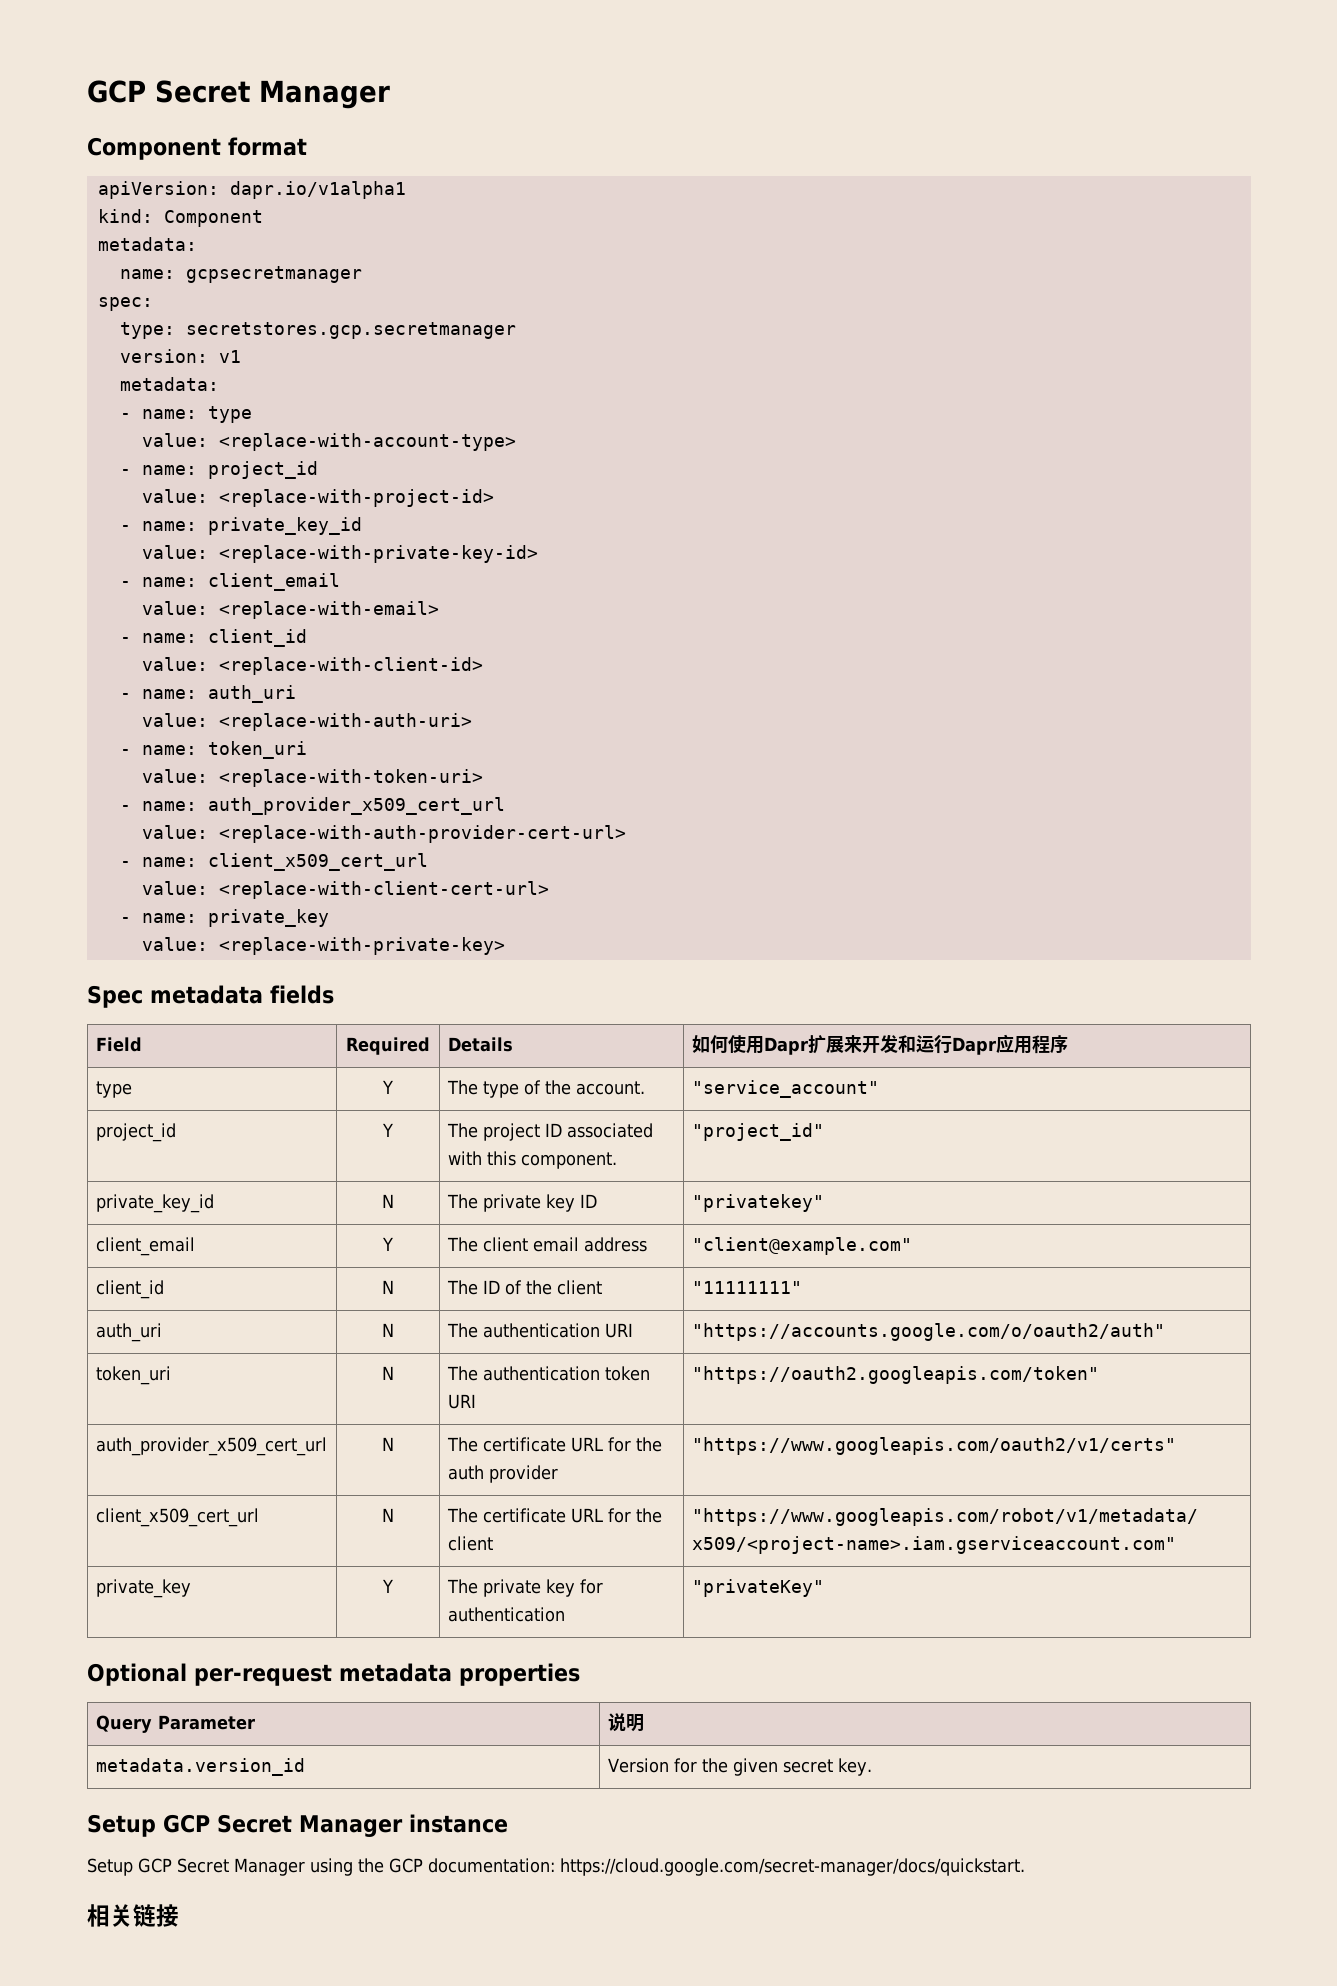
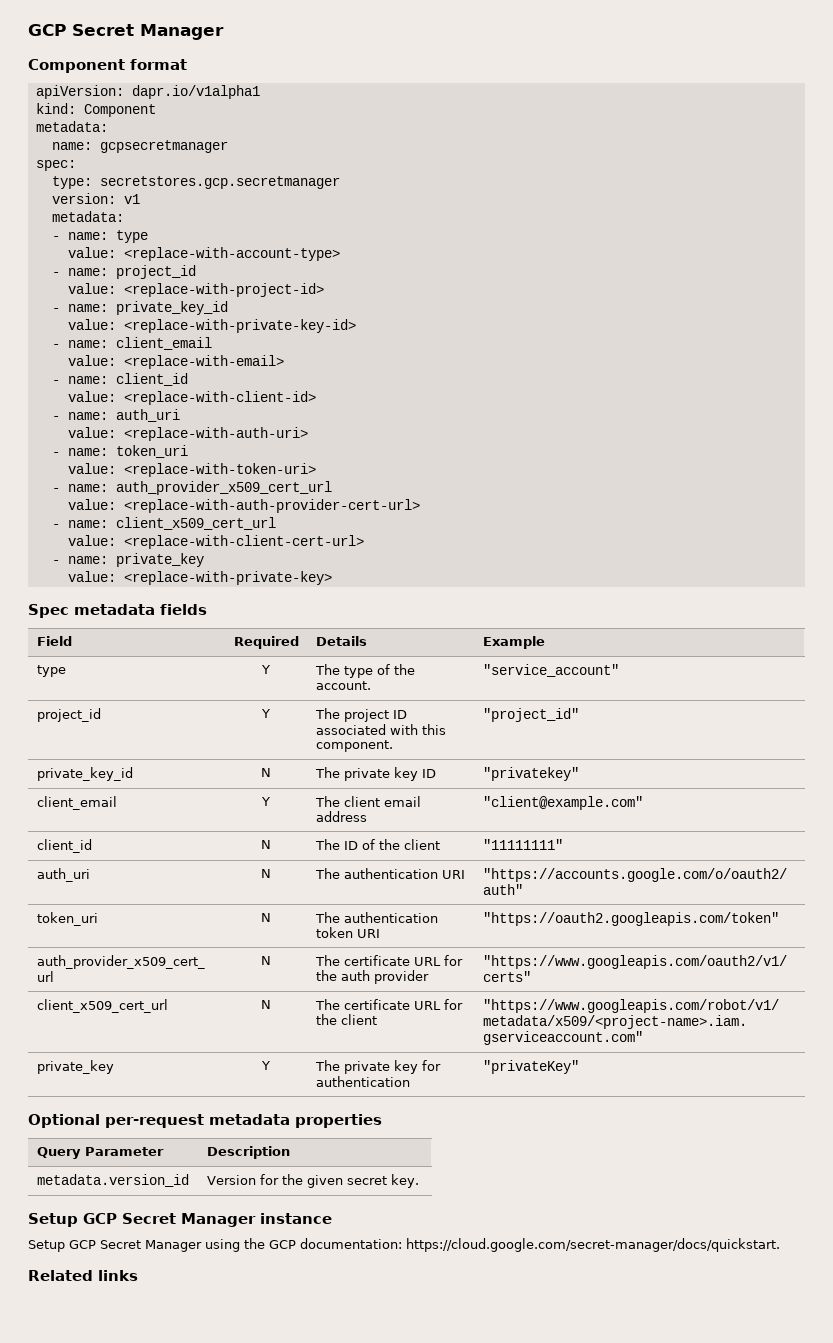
- Field | Required | Details | 如何使用Dapr扩展来开发和运行Dapr应用程序
+ Field | Required | Details | Example
- Query Parameter | 说明
+ Query Parameter | Description
- 相关链接
+ Related links

